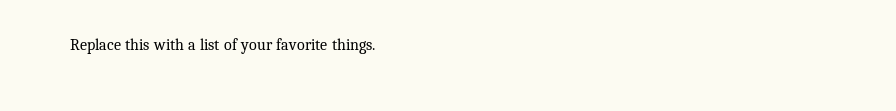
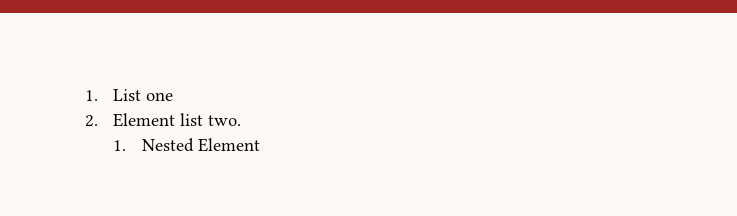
- Replace this with a list of your favorite things.
+ 1. List one
+ 2. Element list two.
+ 1. Nested Element

